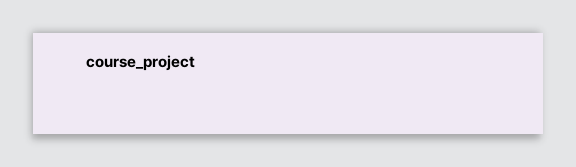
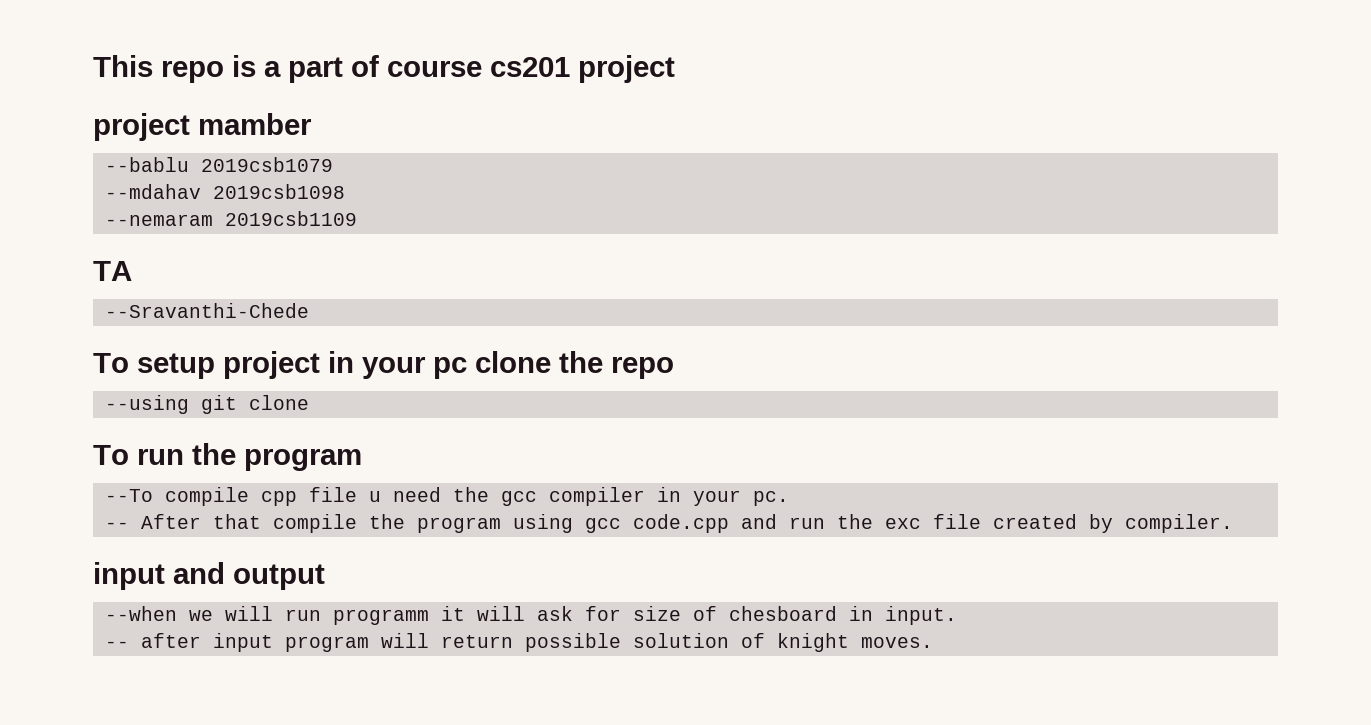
- course_project
+ This repo is a part of course cs201 project
+ project mamber
+ --bablu 2019csb1079
+ --mdahav 2019csb1098
+ --nemaram 2019csb1109
+ TA
+ --Sravanthi-Chede
+ To setup project in your pc clone the repo
+ --using git clone
+ To run the program
+ --To compile cpp file u need the gcc compiler in your pc.
+ -- After that compile the program using gcc code.cpp and run the exc file created by compiler.
+ input and output
+ --when we will run programm it will ask for size of chesboard in input.
+ -- after input program will return possible solution of knight moves.

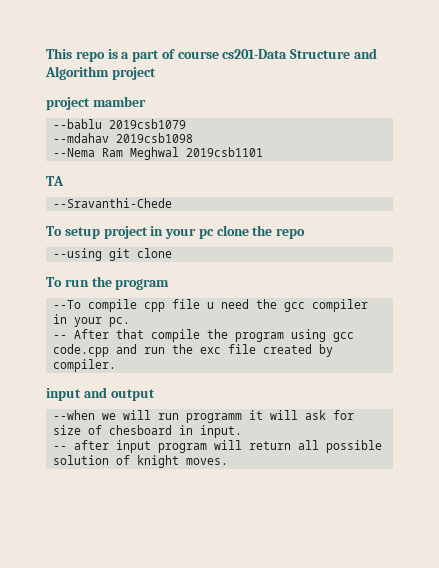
- This repo is a part of course cs201 project
+ This repo is a part of course cs201-Data Structure and Algorithm project
- --nemaram 2019csb1109
+ --Nema Ram Meghwal 2019csb1101
- -- after input program will return possible solution of knight moves.
+ -- after input program will return all possible solution of knight moves.

